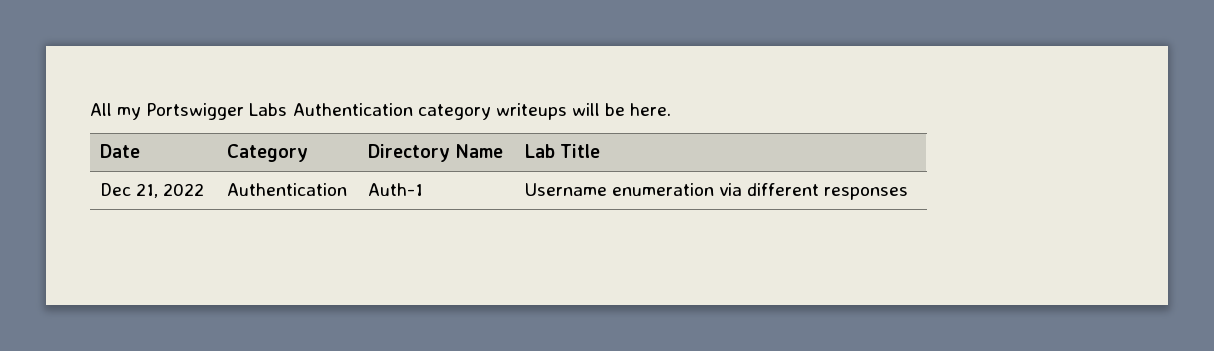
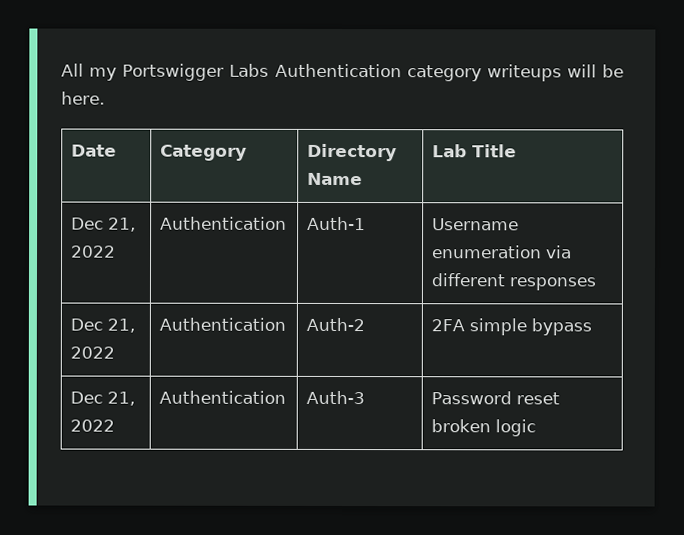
+ Dec 21, 2022 | Authentication | Auth-2 | 2FA simple bypass
+ Dec 21, 2022 | Authentication | Auth-3 | Password reset broken logic

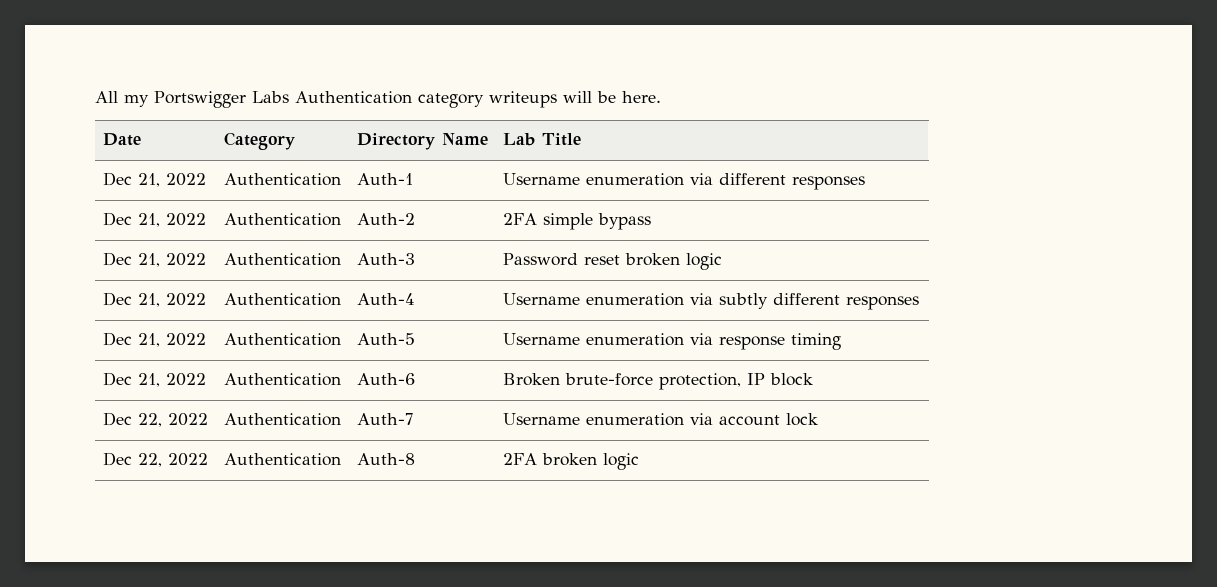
+ Dec 21, 2022 | Authentication | Auth-4 | Username enumeration via subtly different responses
+ Dec 21, 2022 | Authentication | Auth-5 | Username enumeration via response timing
+ Dec 21, 2022 | Authentication | Auth-6 | Broken brute-force protection, IP block
+ Dec 22, 2022 | Authentication | Auth-7 | Username enumeration via account lock
+ Dec 22, 2022 | Authentication | Auth-8 | 2FA broken logic

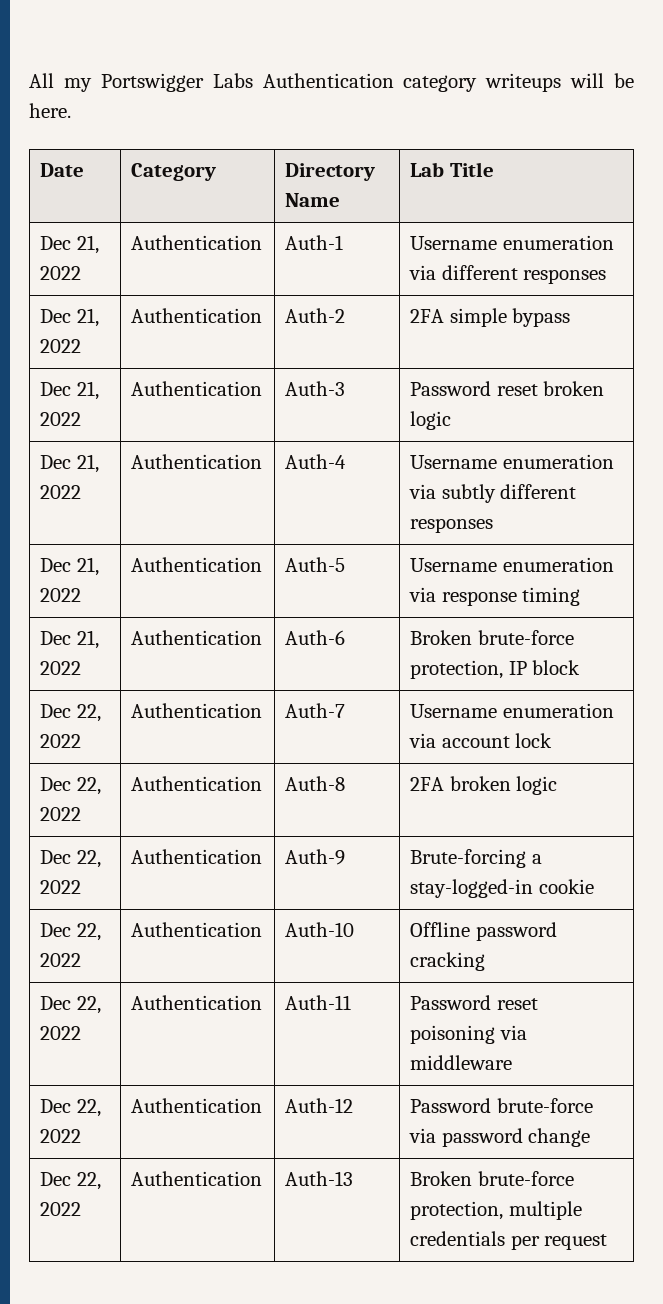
+ Dec 22, 2022 | Authentication | Auth-9 | Brute-forcing a stay-logged-in cookie
+ Dec 22, 2022 | Authentication | Auth-10 | Offline password cracking
+ Dec 22, 2022 | Authentication | Auth-11 | Password reset poisoning via middleware
+ Dec 22, 2022 | Authentication | Auth-12 | Password brute-force via password change
+ Dec 22, 2022 | Authentication | Auth-13 | Broken brute-force protection, multiple credentials per request

